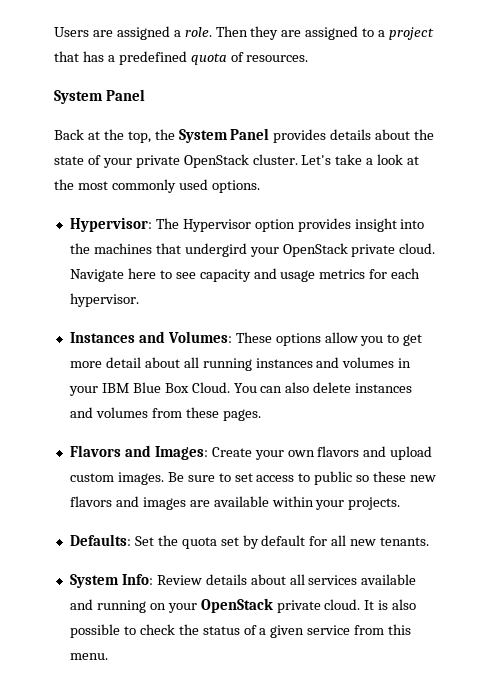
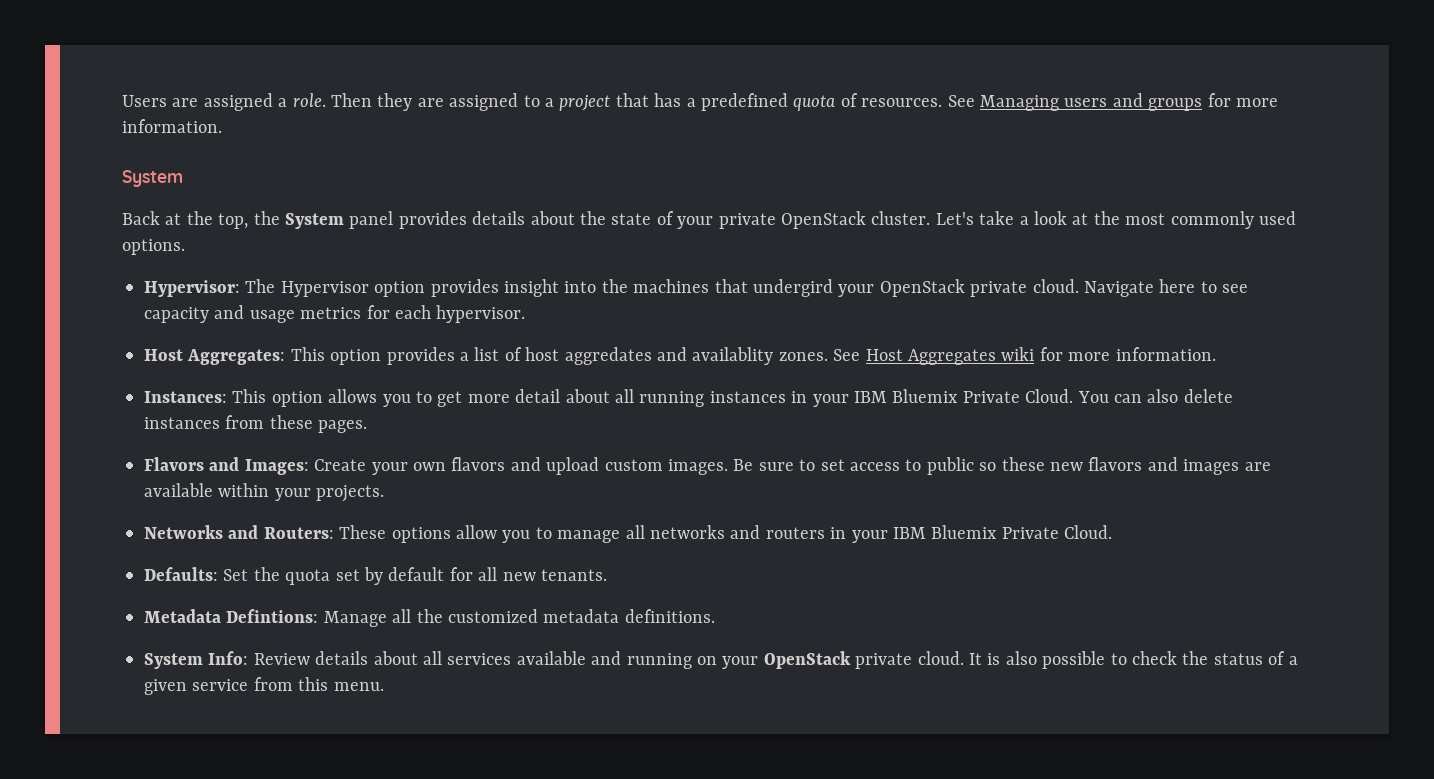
- Then they are assigned to a project that has a predefined quota of resources.
- System Panel
+ Then they are assigned to a project that has a predefined quota of resources. See Managing users and groups for more information.
+ System
- Back at the top, the System Panel provides details about the state of your private OpenStack cluster.
+ Back at the top, the System panel provides details about the state of your private OpenStack cluster.
- Instances and Volumes: These options allow you to get more detail about all running instances and volumes in your IBM Blue Box Cloud.
+ Host Aggregates: This option provides a list of host aggredates and availablity zones. See Host Aggregates wiki for more information.
+ Instances: This option allows you to get more detail about all running instances in your IBM Bluemix Private Cloud.
- You can also delete instances and volumes from these pages.
+ You can also delete instances from these pages.
+ Networks and Routers: These options allow you to manage all networks and routers in your IBM Bluemix Private Cloud.
+ Metadata Defintions: Manage all the customized metadata definitions.

